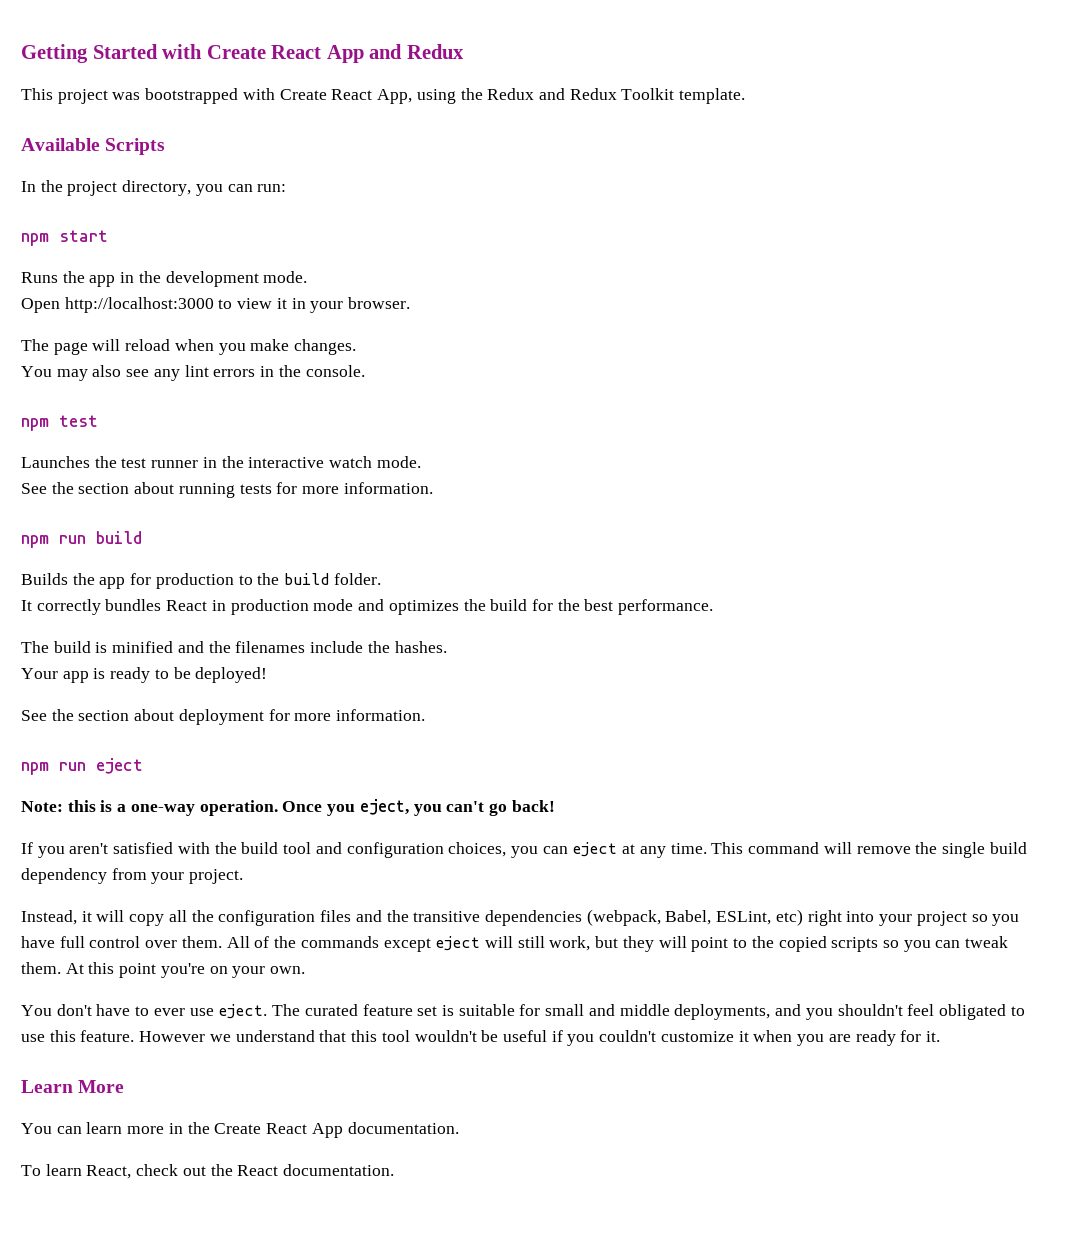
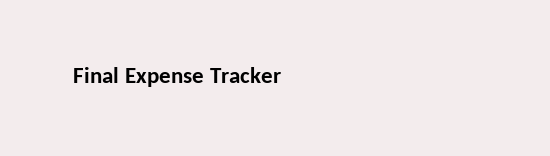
- Getting Started with Create React App and Redux
- This project was bootstrapped with Create React App, using the Redux and Redux Toolkit template.
- Available Scripts
- In the project directory, you can run:
- npm start
- Runs the app in the development mode.
- Open http://localhost:3000 to view it in your browser.
- The page will reload when you make changes.
- You may also see any lint errors in the console.
- npm test
- Launches the test runner in the interactive watch mode.
- See the section about running tests for more information.
- npm run build
- Builds the app for production to the build folder.
- It correctly bundles React in production mode and optimizes the build for the best performance.
- The build is minified and the filenames include the hashes.
- Your app is ready to be deployed!
- See the section about deployment for more information.
- npm run eject
- Note: this is a one-way operation. Once you eject, you can't go back!
- If you aren't satisfied with the build tool and configuration choices, you can eject at any time. This command will remove the single build dependency from your project.
- Instead, it will copy all the configuration files and the transitive dependencies (webpack, Babel, ESLint, etc) right into your project so you have full control over them. All of the commands except eject will still work, but they will point to the copied scripts so you can tweak them. At this point you're on your own.
- You don't have to ever use eject. The curated feature set is suitable for small and middle deployments, and you shouldn't feel obligated to use this feature. However we understand that this tool wouldn't be useful if you couldn't customize it when you are ready for it.
- Learn More
- You can learn more in the Create React App documentation.
- To learn React, check out the React documentation.
+ Final Expense Tracker

